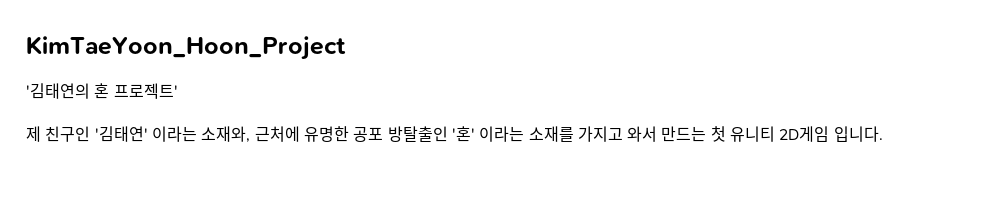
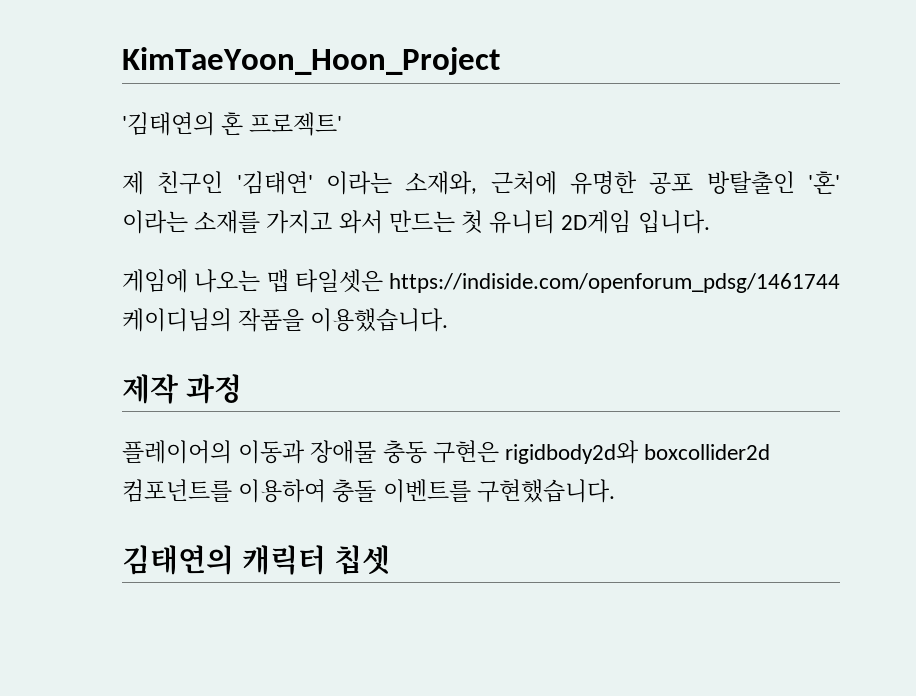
+ 게임에 나오는 맵 타일셋은 https://indiside.com/openforum_pdsg/1461744 케이디님의 작품을 이용했습니다.
+ 제작 과정
+ 플레이어의 이동과 장애물 충동 구현은 rigidbody2d와 boxcollider2d 컴포넌트를 이용하여 충돌 이벤트를 구현했습니다.
+ 김태연의 캐릭터 칩셋

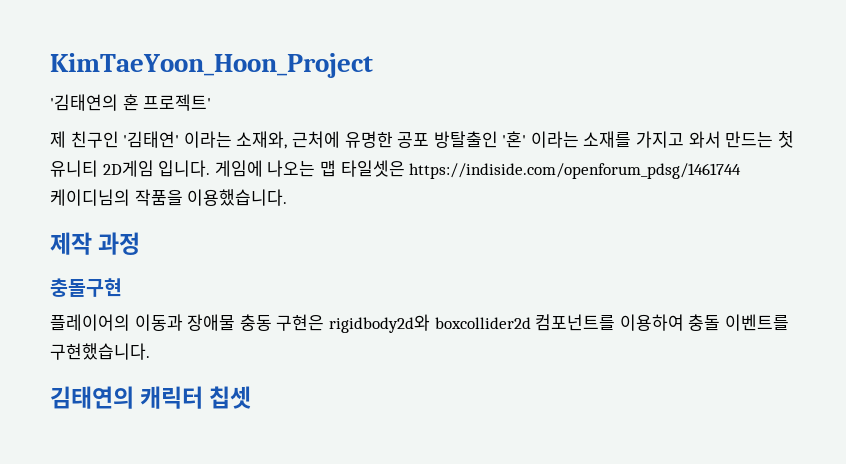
- 제 친구인 '김태연' 이라는 소재와, 근처에 유명한 공포 방탈출인 '혼' 이라는 소재를 가지고 와서 만드는 첫 유니티 2D게임 입니다.
- 게임에 나오는 맵 타일셋은 https://indiside.com/openforum_pdsg/1461744 케이디님의 작품을 이용했습니다.
+ 제 친구인 '김태연' 이라는 소재와, 근처에 유명한 공포 방탈출인 '혼' 이라는 소재를 가지고 와서 만드는 첫 유니티 2D게임 입니다. 게임에 나오는 맵 타일셋은 https://indiside.com/openforum_pdsg/1461744 케이디님의 작품을 이용했습니다.
+ 충돌구현

